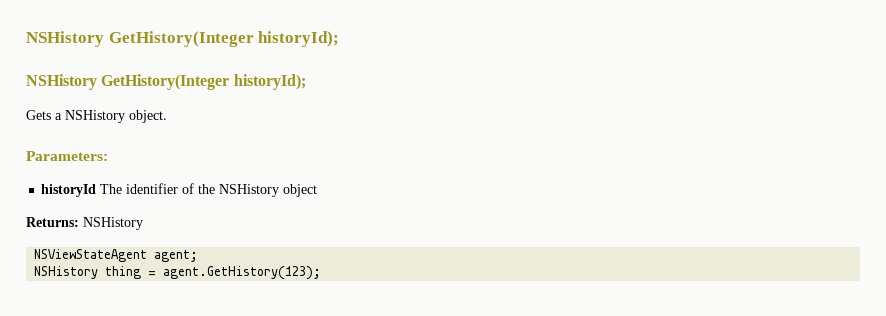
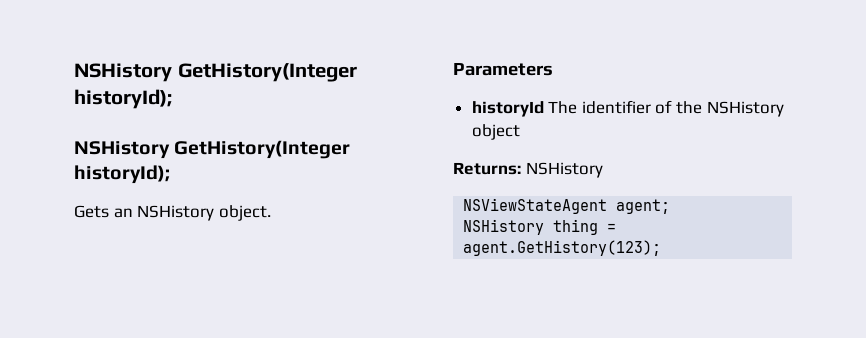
- Gets a NSHistory object.
+ Gets an NSHistory object.
- Parameters:
+ Parameters

